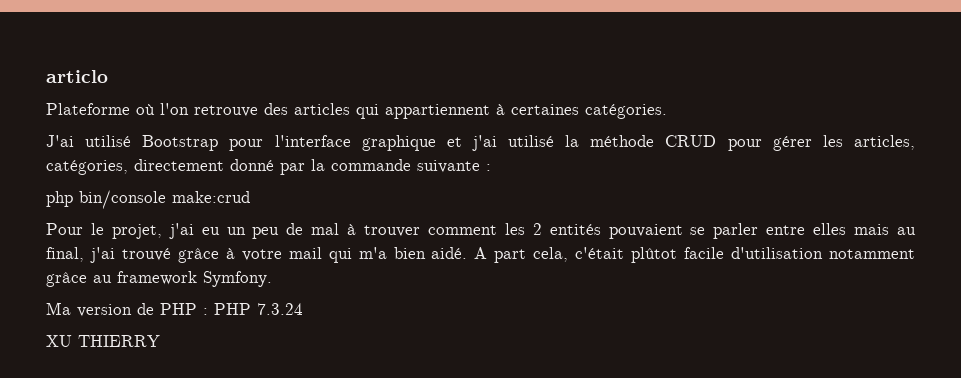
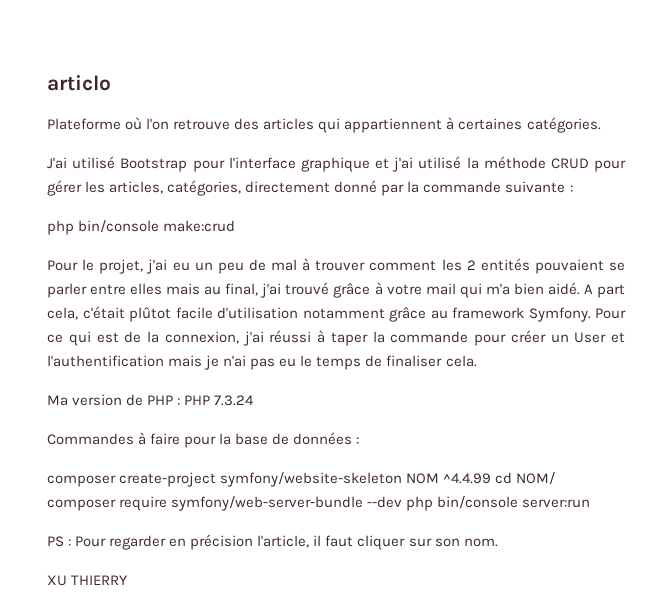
+ Pour ce qui est de la connexion, j'ai réussi à taper la commande pour créer un User et l'authentification mais je n'ai pas eu le temps de finaliser cela.
+ Commandes à faire pour la base de données :
+ composer create-project symfony/website-skeleton NOM ^4.4.99 cd NOM/ composer require symfony/web-server-bundle --dev php bin/console server:run
+ PS : Pour regarder en précision l'article, il faut cliquer sur son nom.

